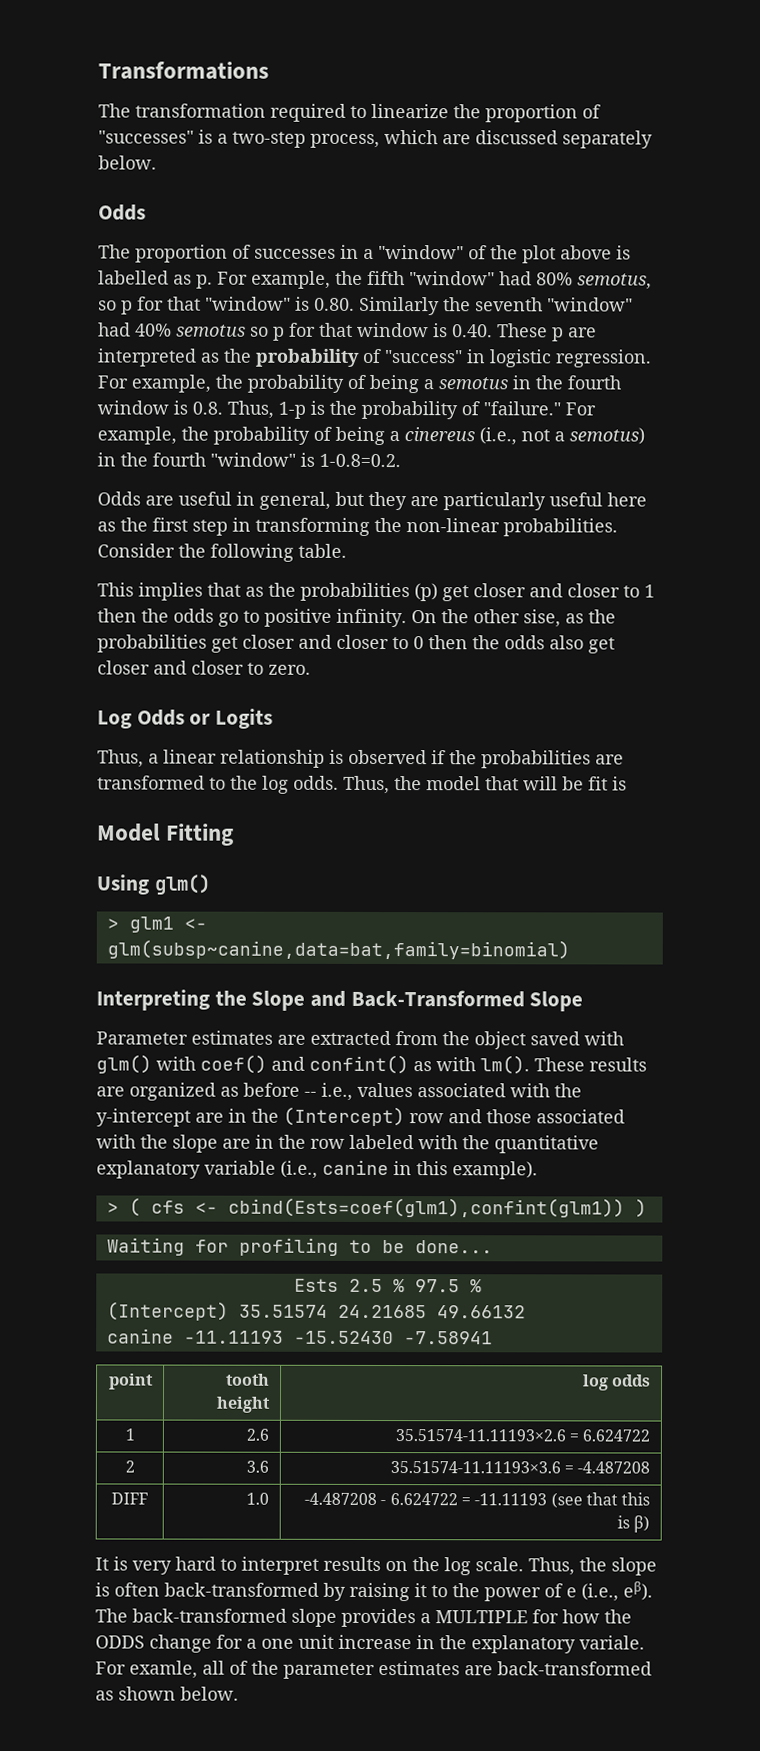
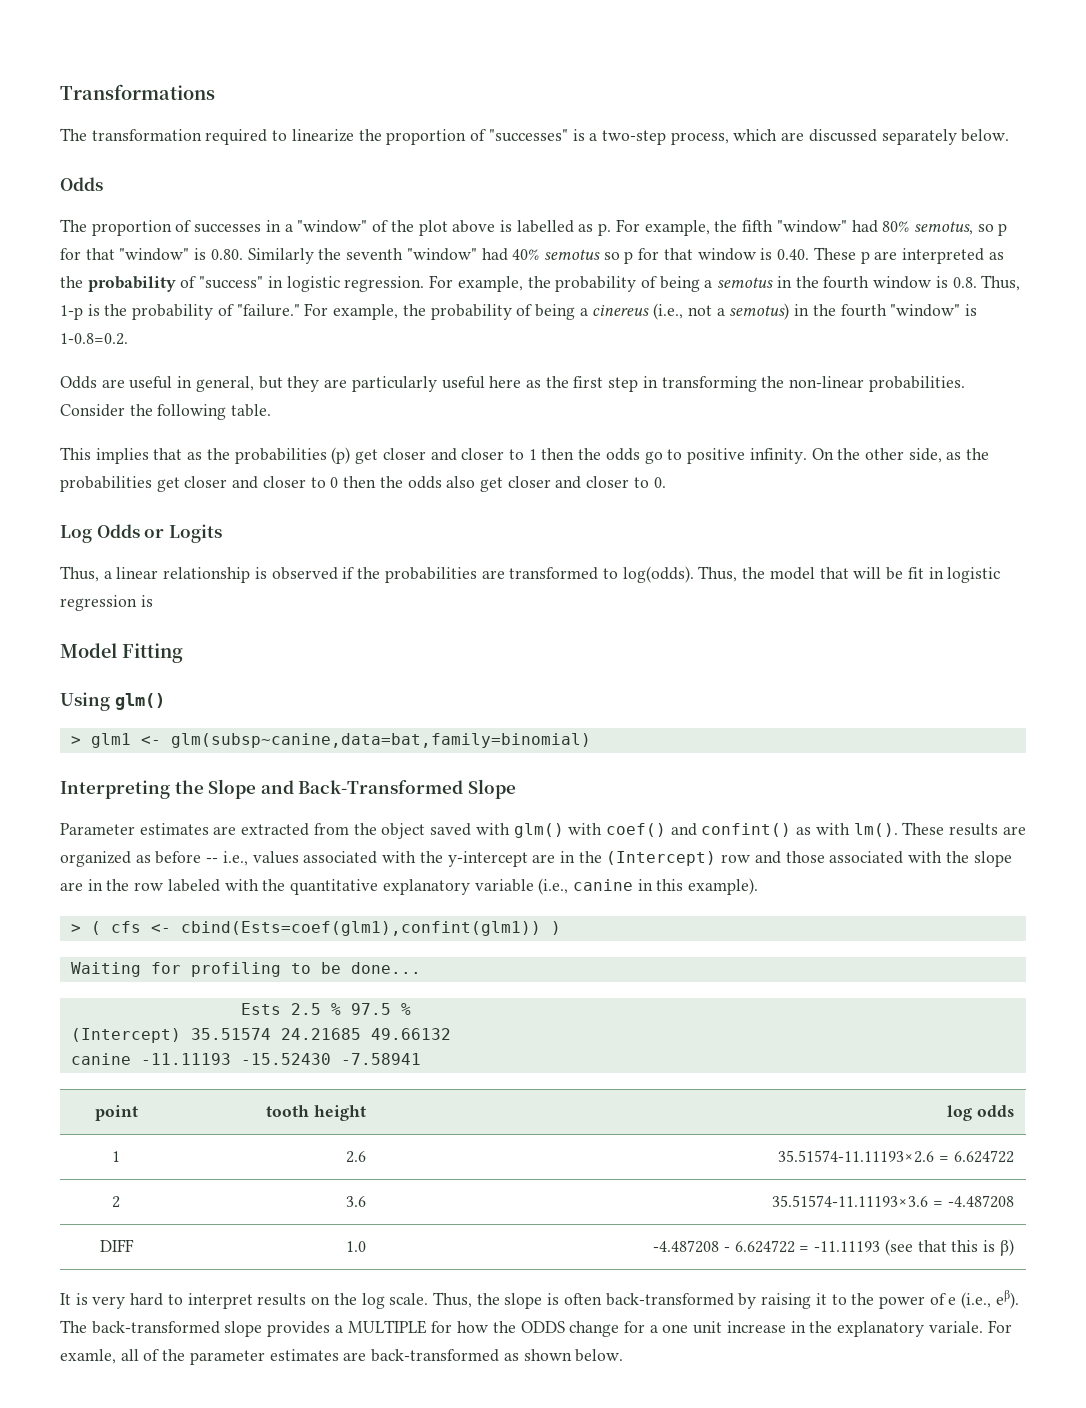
- On the other sise, as the probabilities get closer and closer to 0 then the odds also get closer and closer to zero.
+ On the other side, as the probabilities get closer and closer to 0 then the odds also get closer and closer to 0.
- Thus, a linear relationship is observed if the probabilities are transformed to the log odds.
+ Thus, a linear relationship is observed if the probabilities are transformed to log(odds).
- Thus, the model that will be fit is
+ Thus, the model that will be fit in logistic regression is

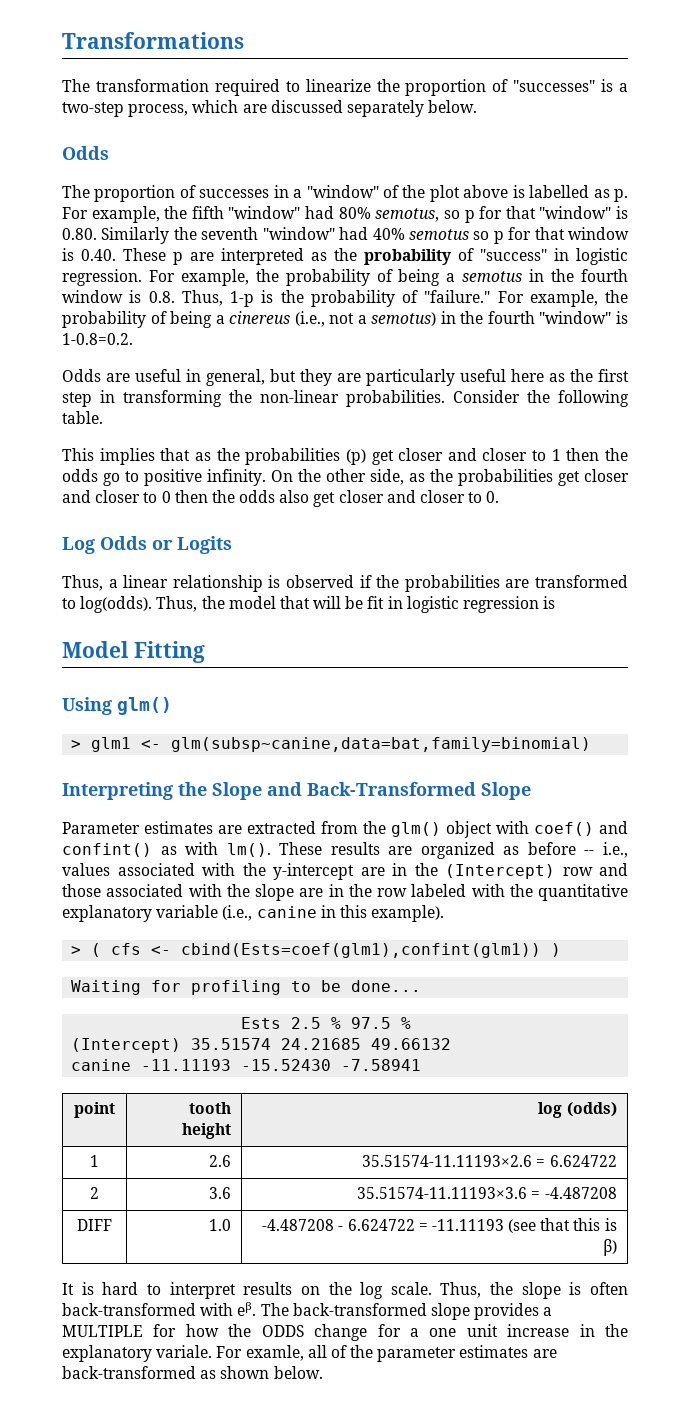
- Parameter estimates are extracted from the object saved with glm() with coef() and confint() as with lm().
+ Parameter estimates are extracted from the glm() object with coef() and confint() as with lm().
- point | tooth height | log odds
+ point | tooth height | log (odds)
- It is very hard to interpret results on the log scale.
+ It is hard to interpret results on the log scale.
- Thus, the slope is often back-transformed by raising it to the power of e (i.e., eβ).
+ Thus, the slope is often back-transformed with eβ.

